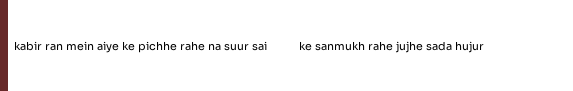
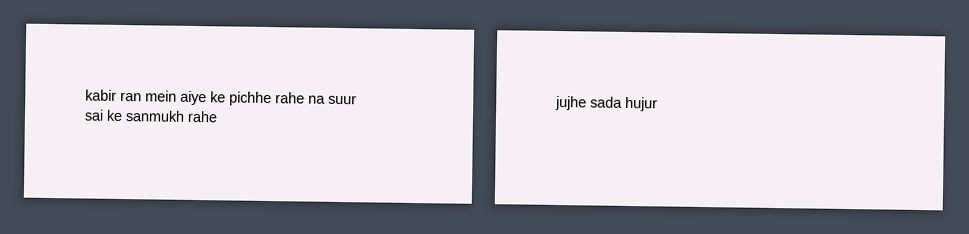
- kabir ran mein aiye ke pichhe rahe na suur sai ke sanmukh rahe jujhe sada hujur
+ kabir ran mein aiye ke pichhe rahe na suur
+ sai ke sanmukh rahe
+ jujhe sada hujur

